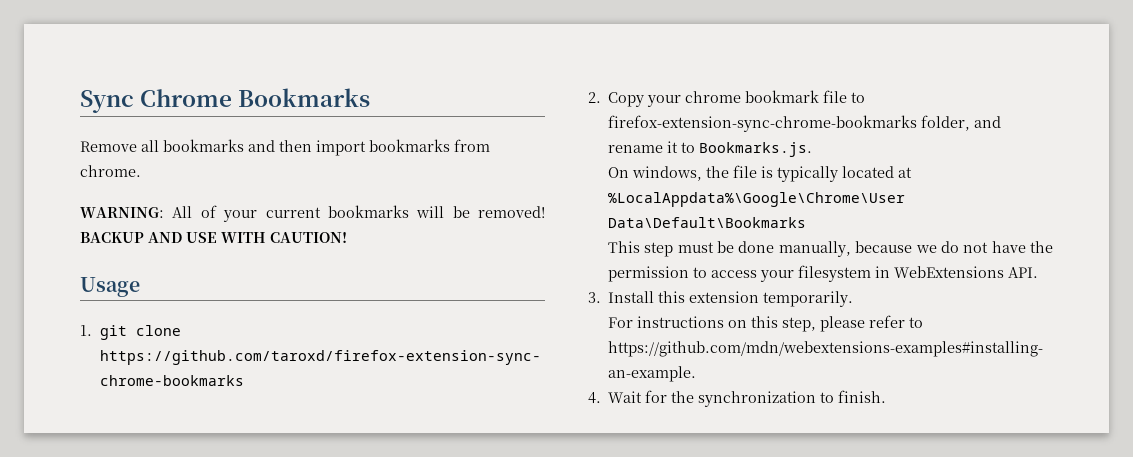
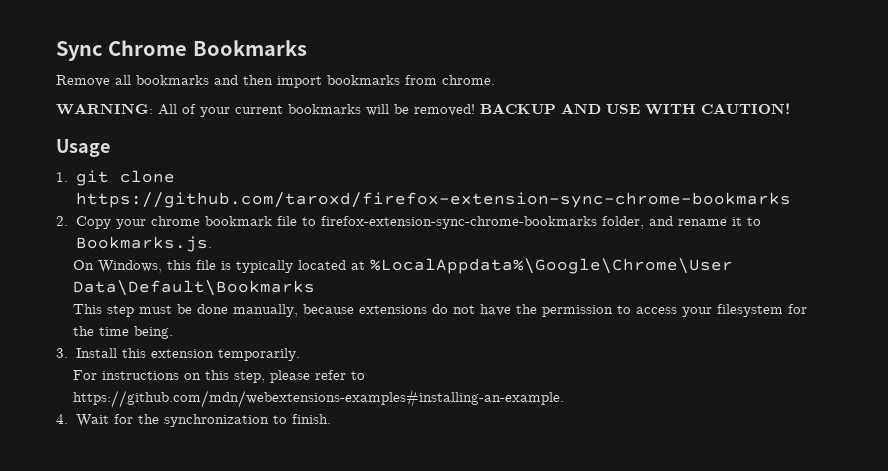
- On windows, the file is typically located at %LocalAppdata%\Google\Chrome\User Data\Default\Bookmarks
+ On Windows, this file is typically located at %LocalAppdata%\Google\Chrome\User Data\Default\Bookmarks
- This step must be done manually, because we do not have the permission to access your filesystem in WebExtensions API.
+ This step must be done manually, because extensions do not have the permission to access your filesystem for the time being.

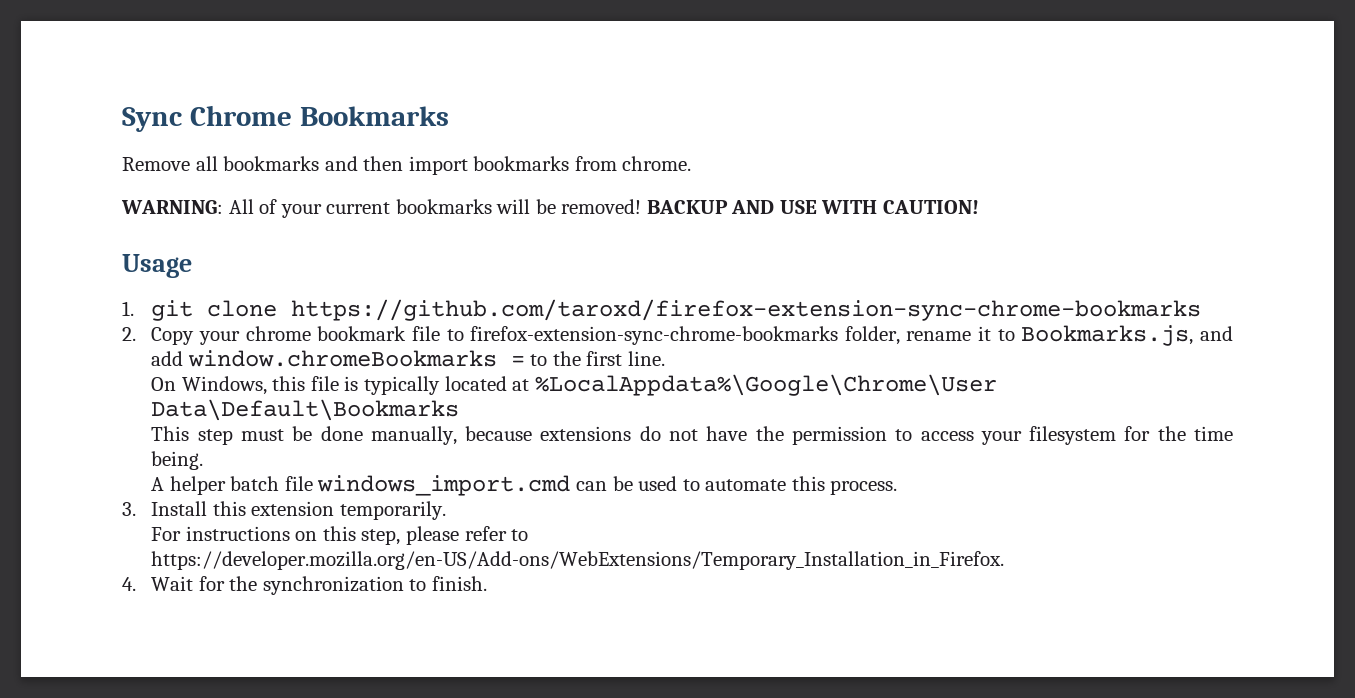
- 2. Copy your chrome bookmark file to firefox-extension-sync-chrome-bookmarks folder, and rename it to Bookmarks.js.
+ 2. Copy your chrome bookmark file to firefox-extension-sync-chrome-bookmarks folder, rename it to Bookmarks.js, and add window.chromeBookmarks = to the first line.
+ A helper batch file windows_import.cmd can be used to automate this process.
- For instructions on this step, please refer to https://github.com/mdn/webextensions-examples#installing-an-example.
+ For instructions on this step, please refer to https://developer.mozilla.org/en-US/Add-ons/WebExtensions/Temporary_Installation_in_Firefox.

